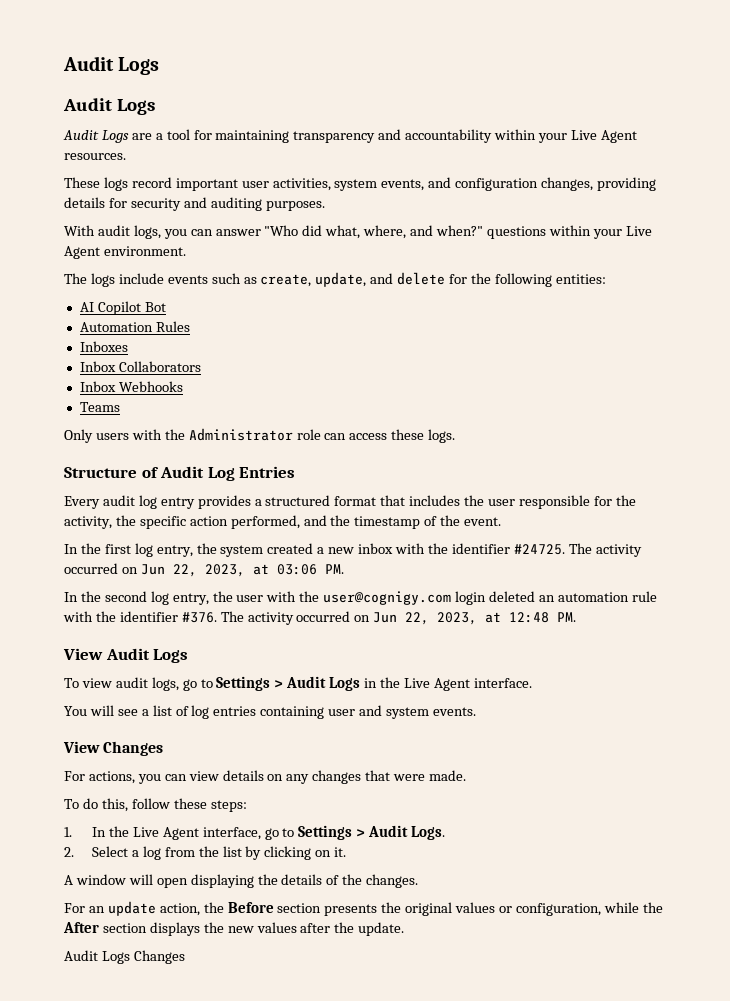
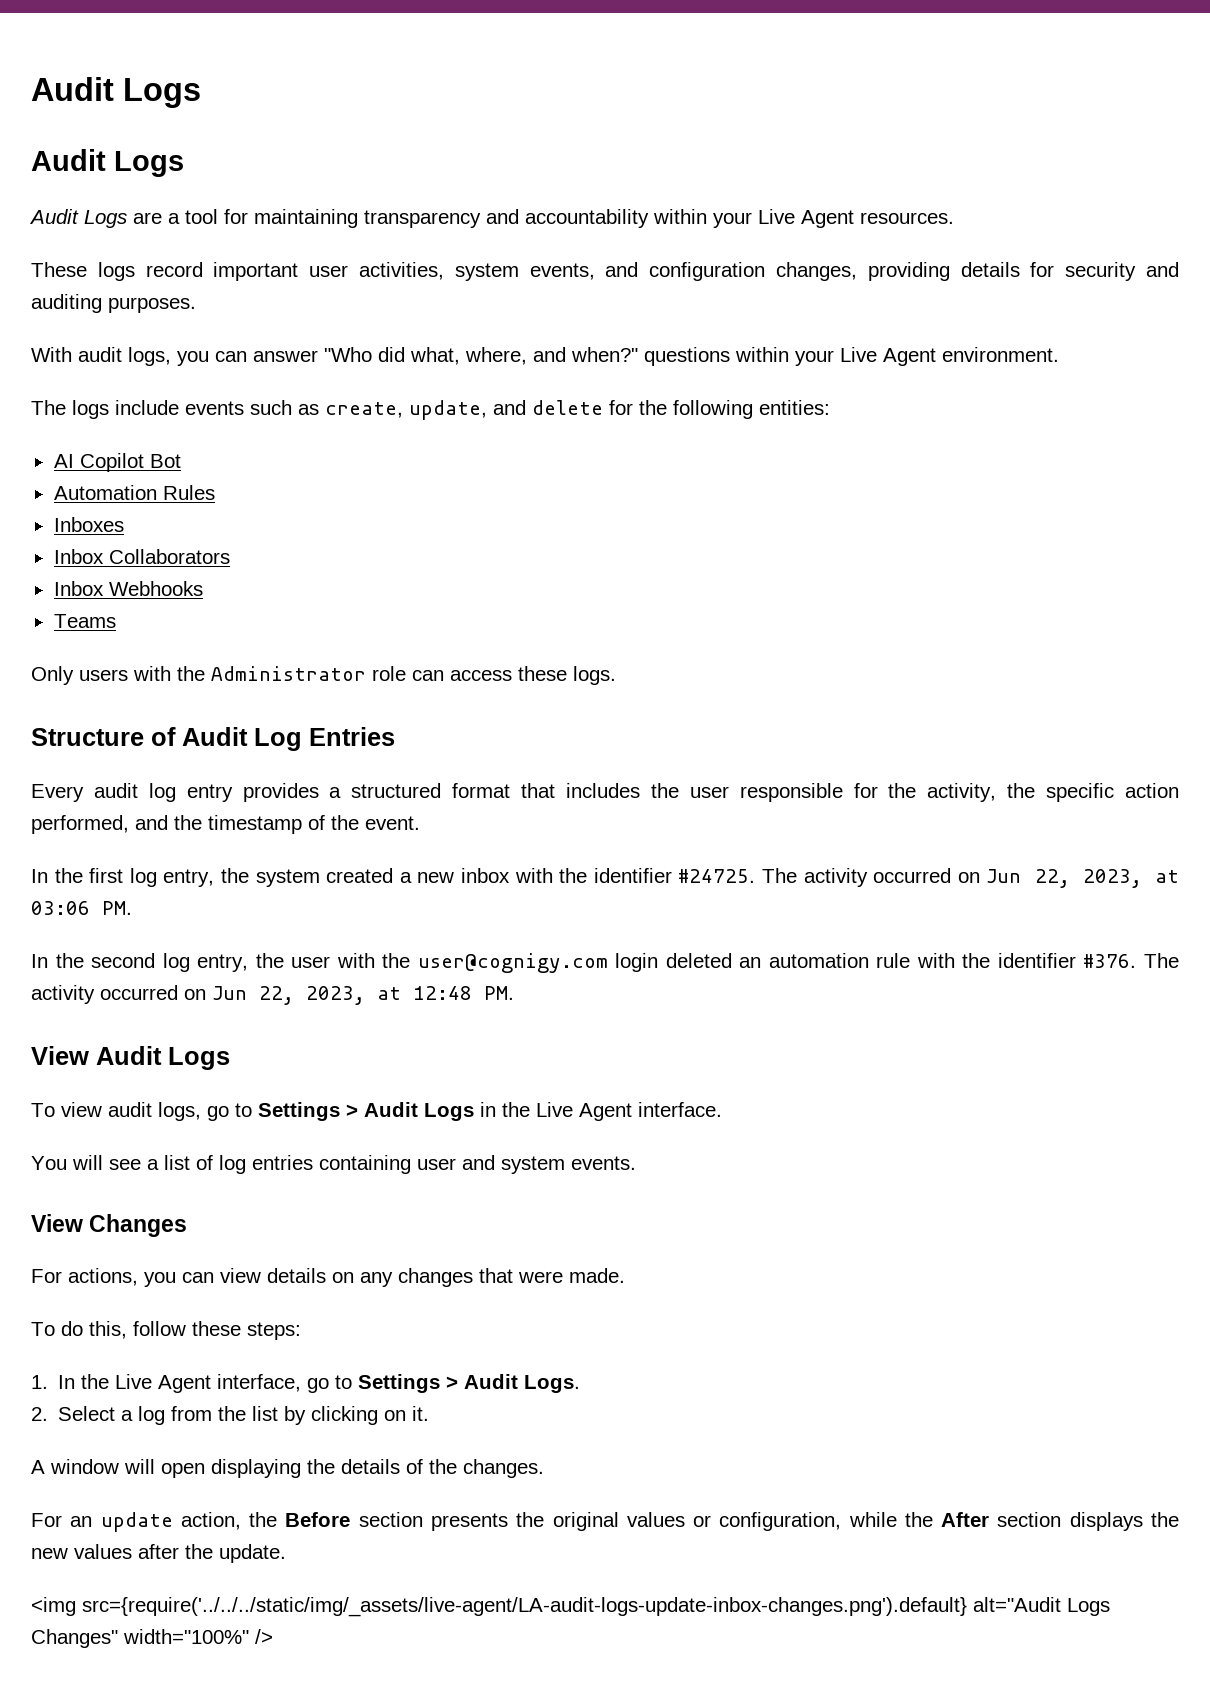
- Audit Logs Changes
+ <img src={require('../../../static/img/_assets/live-agent/LA-audit-logs-update-inbox-changes.png').default} alt="Audit Logs Changes" width="100%" />

